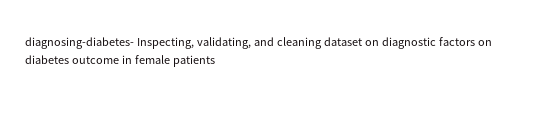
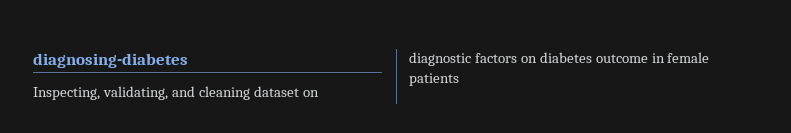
- diagnosing-diabetes- Inspecting, validating, and cleaning dataset on diagnostic factors on diabetes outcome in female patients
+ diagnosing-diabetes
+ Inspecting, validating, and cleaning dataset on diagnostic factors on diabetes outcome in female patients

